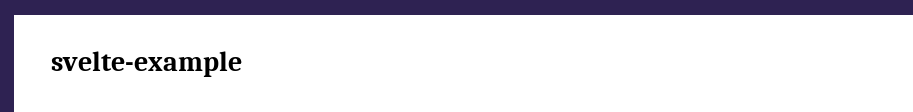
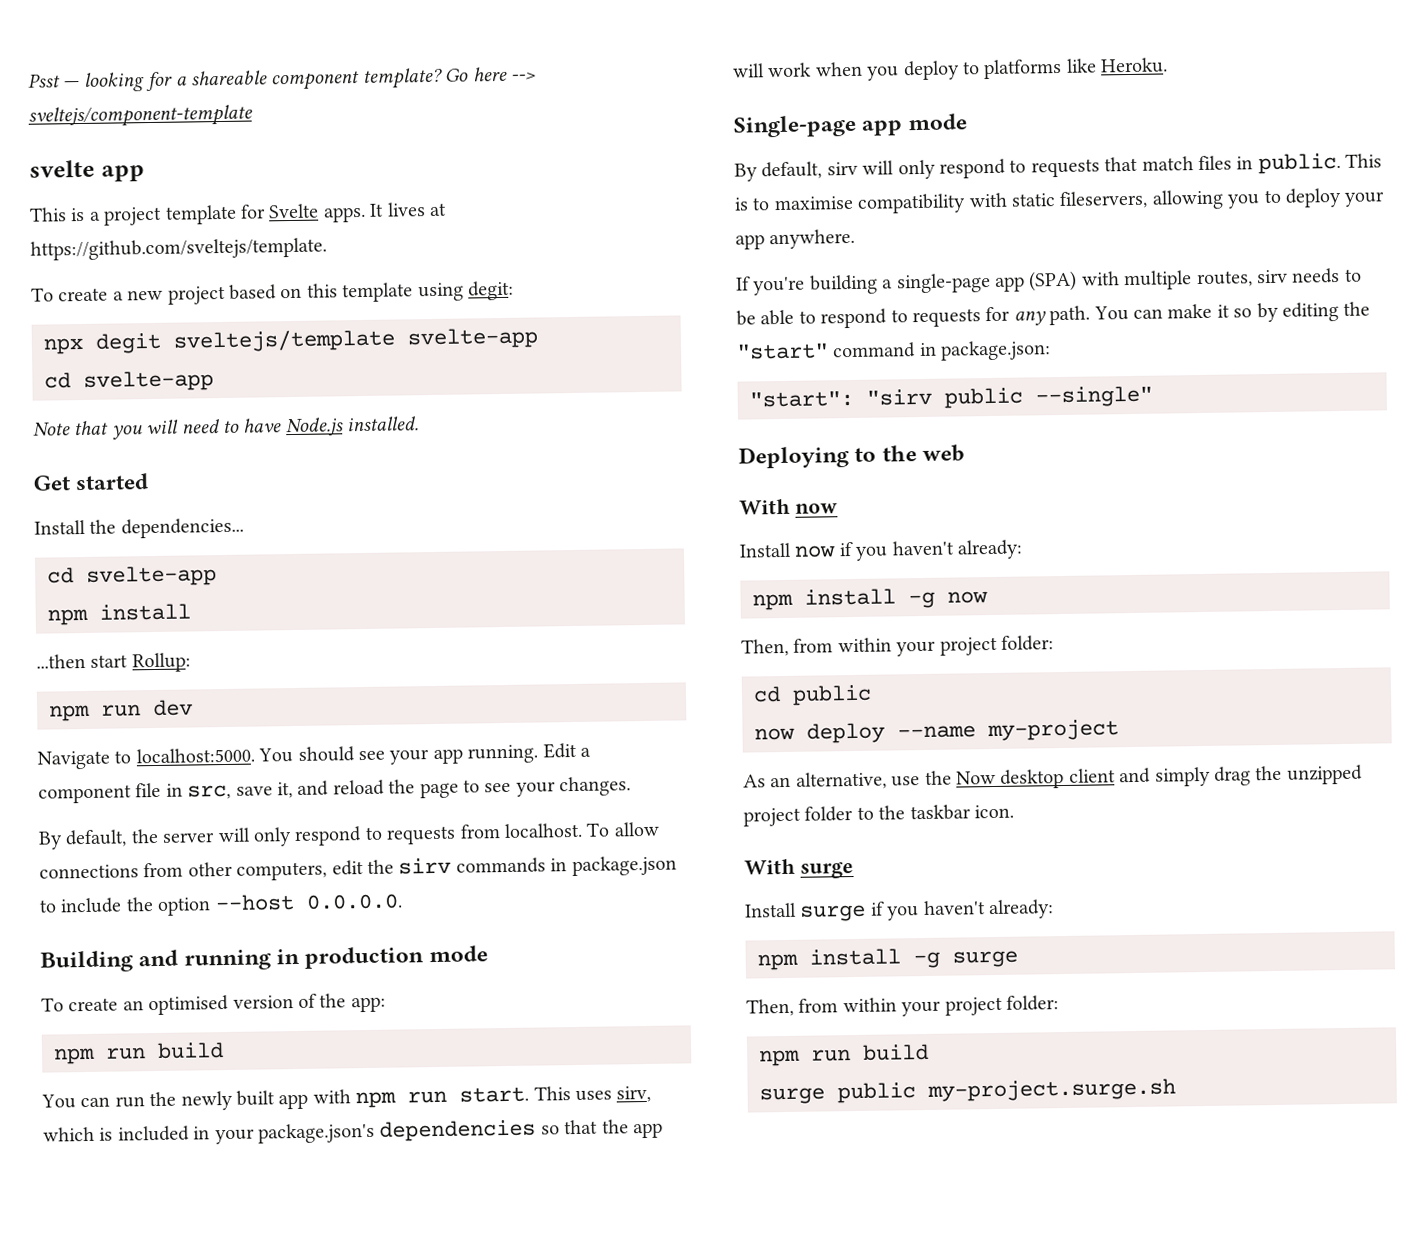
- svelte-example
+ Psst — looking for a shareable component template? Go here --> sveltejs/component-template
+ svelte app
+ This is a project template for Svelte apps. It lives at https://github.com/sveltejs/template.
+ To create a new project based on this template using degit:
+ npx degit sveltejs/template svelte-app
+ cd svelte-app
+ Note that you will need to have Node.js installed.
+ Get started
+ Install the dependencies...
+ cd svelte-app
+ npm install
+ ...then start Rollup:
+ npm run dev
+ Navigate to localhost:5000. You should see your app running. Edit a component file in src, save it, and reload the page to see your changes.
+ By default, the server will only respond to requests from localhost. To allow connections from other computers, edit the sirv commands in package.json to include the option --host 0.0.0.0.
+ Building and running in production mode
+ To create an optimised version of the app:
+ npm run build
+ You can run the newly built app with npm run start. This uses sirv, which is included in your package.json's dependencies so that the app will work when you deploy to platforms like Heroku.
+ Single-page app mode
+ By default, sirv will only respond to requests that match files in public. This is to maximise compatibility with static fileservers, allowing you to deploy your app anywhere.
+ If you're building a single-page app (SPA) with multiple routes, sirv needs to be able to respond to requests for any path. You can make it so by editing the "start" command in package.json:
+ "start": "sirv public --single"
+ Deploying to the web
+ With now
+ Install now if you haven't already:
+ npm install -g now
+ Then, from within your project folder:
+ cd public
+ now deploy --name my-project
+ As an alternative, use the Now desktop client and simply drag the unzipped project folder to the taskbar icon.
+ With surge
+ Install surge if you haven't already:
+ npm install -g surge
+ Then, from within your project folder:
+ npm run build
+ surge public my-project.surge.sh

